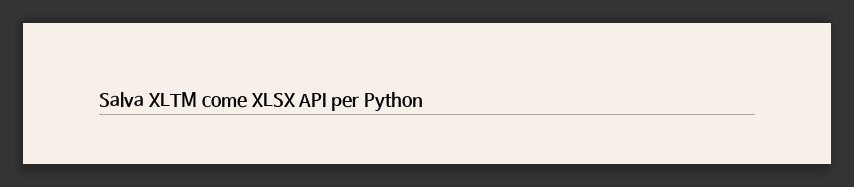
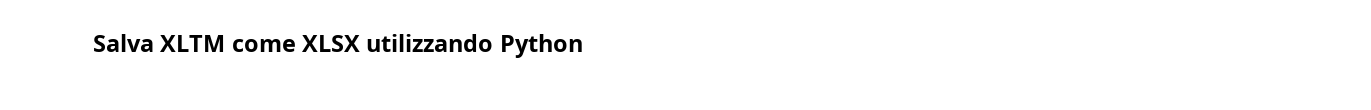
- Salva XLTM come XLSX API per Python
+ Salva XLTM come XLSX utilizzando Python

